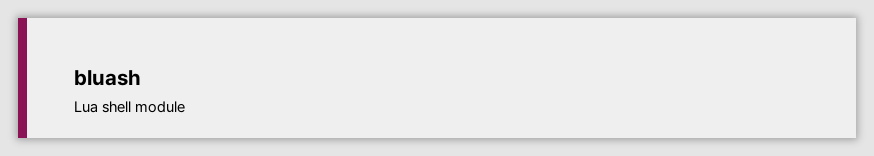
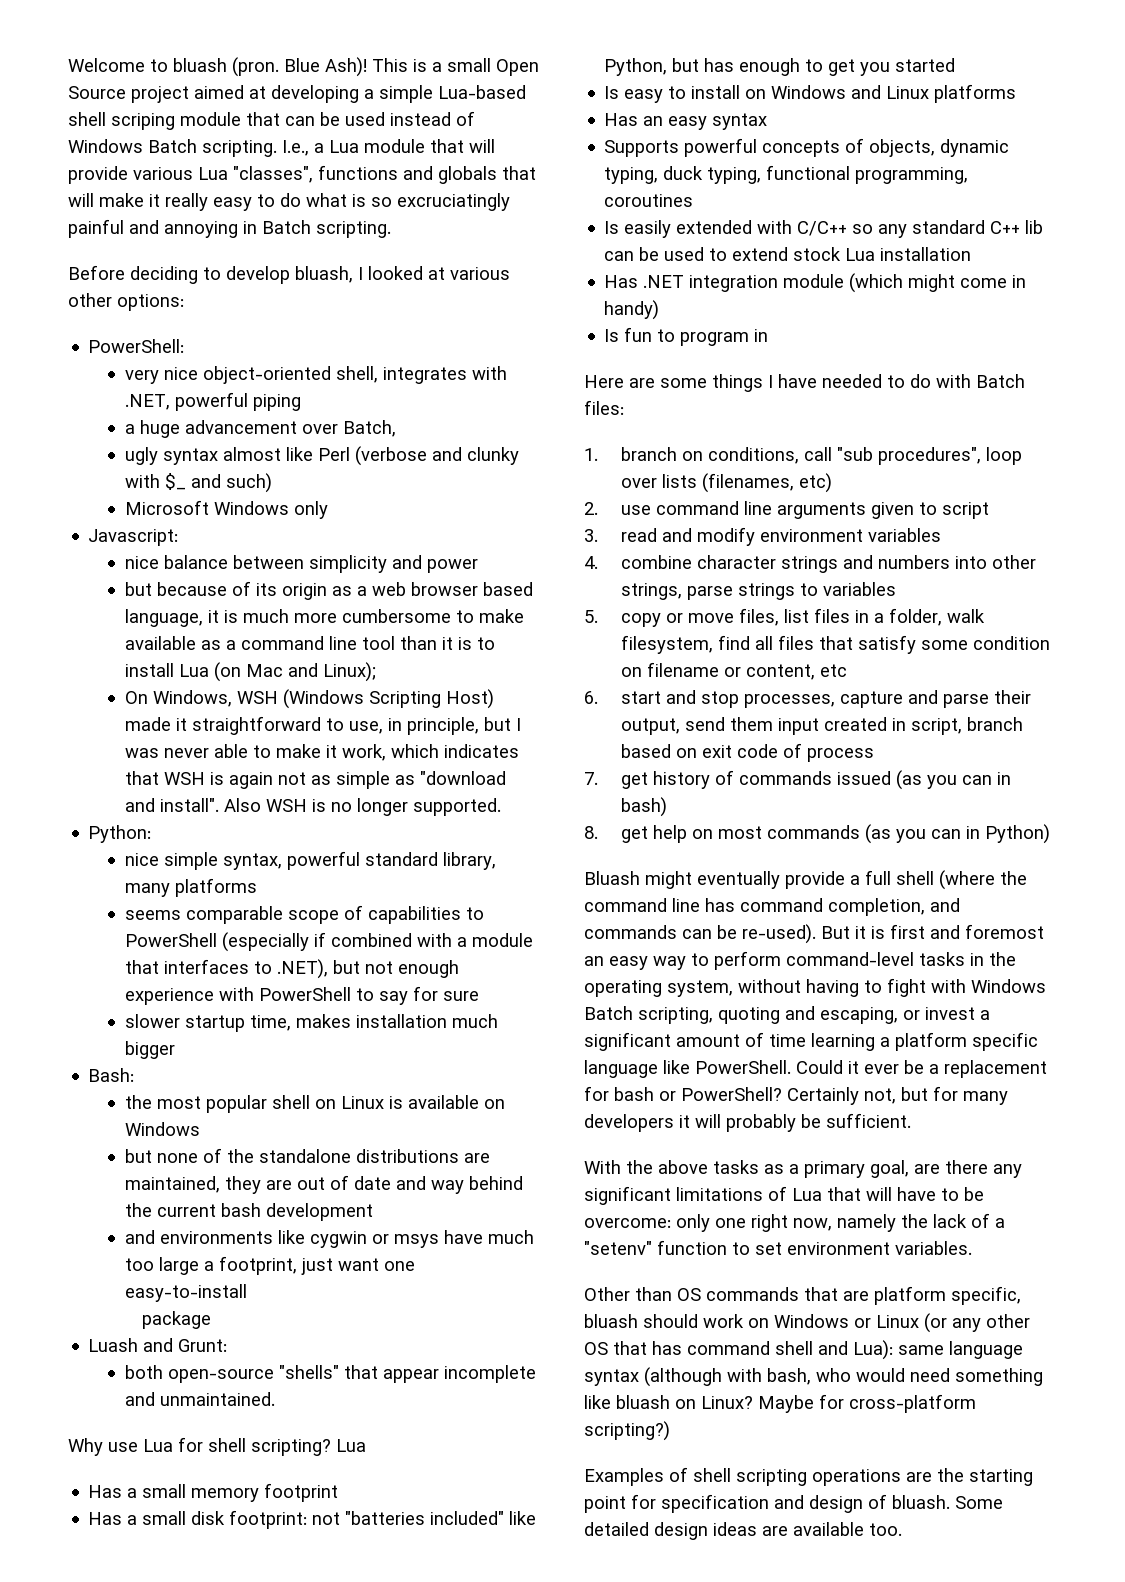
- bluash
- Lua shell module
+ Welcome to bluash (pron. Blue Ash)! This is a small Open Source project aimed at developing a simple Lua-based shell scriping module that can be used instead of Windows Batch scripting. I.e., a Lua module that will provide various Lua "classes", functions and globals that will make it really easy to do what is so excruciatingly painful and annoying in Batch scripting.
+ Before deciding to develop bluash, I looked at various other options:
+ PowerShell:
+ very nice object-oriented shell, integrates with .NET, powerful piping
+ a huge advancement over Batch,
+ ugly syntax almost like Perl (verbose and clunky with $_ and such)
+ Microsoft Windows only
+ Javascript:
+ nice balance between simplicity and power
+ but because of its origin as a web browser based language, it is much more cumbersome to make available as a command line tool than it is to install Lua (on Mac and Linux);
+ On Windows, WSH (Windows Scripting Host) made it straightforward to use, in principle, but I was never able to make it work, which indicates that WSH is again not as simple as "download and install". Also WSH is no longer supported.
+ Python:
+ nice simple syntax, powerful standard library, many platforms
+ seems comparable scope of capabilities to PowerShell (especially if combined with a module that interfaces to .NET), but not enough experience with PowerShell to say for sure
+ slower startup time, makes installation much bigger
+ Bash:
+ the most popular shell on Linux is available on Windows
+ but none of the standalone distributions are maintained, they are out of date and way behind the current bash development
+ and environments like cygwin or msys have much too large a footprint, just want one easy-to-install
+ package
+ Luash and Grunt:
+ both open-source "shells" that appear incomplete and unmaintained.
+ Why use Lua for shell scripting? Lua
+ Has a small memory footprint
+ Has a small disk footprint: not "batteries included" like Python, but has enough to get you started
+ Is easy to install on Windows and Linux platforms
+ Has an easy syntax
+ Supports powerful concepts of objects, dynamic typing, duck typing, functional programming, coroutines
+ Is easily extended with C/C++ so any standard C++ lib can be used to extend stock Lua installation
+ Has .NET integration module (which might come in handy)
+ Is fun to program in
+ Here are some things I have needed to do with Batch files:
+ 1. branch on conditions, call "sub procedures", loop over lists (filenames, etc)
+ 2. use command line arguments given to script
+ 3. read and modify environment variables
+ 4. combine character strings and numbers into other strings, parse strings to variables
+ 5. copy or move files, list files in a folder, walk filesystem, find all files that satisfy some condition on filename or content, etc
+ 6. start and stop processes, capture and parse their output, send them input created in script, branch based on exit code of process
+ 7. get history of commands issued (as you can in bash)
+ 8. get help on most commands (as you can in Python)
+ Bluash might eventually provide a full shell (where the command line has command completion, and commands can be re-used). But it is first and foremost an easy way to perform command-level tasks in the operating system, without having to fight with Windows Batch scripting, quoting and escaping, or invest a significant amount of time learning a platform specific language like PowerShell. Could it ever be a replacement for bash or PowerShell? Certainly not, but for many developers it will probably be sufficient.
+ With the above tasks as a primary goal, are there any significant limitations of Lua that will have to be overcome: only one right now, namely the lack of a "setenv" function to set environment variables.
+ Other than OS commands that are platform specific, bluash should work on Windows or Linux (or any other OS that has command shell and Lua): same language syntax (although with bash, who would need something like bluash on Linux? Maybe for cross-platform scripting?)
+ Examples of shell scripting operations are the starting point for specification and design of bluash. Some detailed design ideas are available too.

